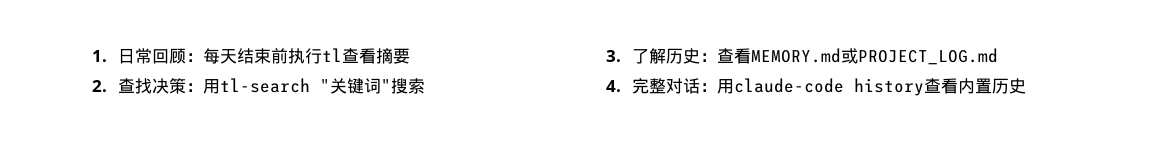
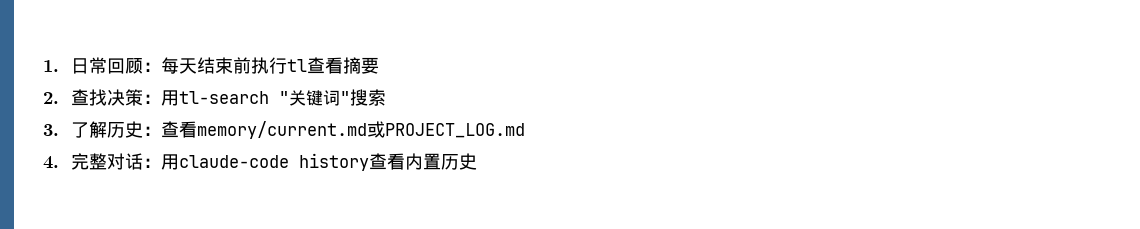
- 3.了解历史：查看MEMORY.md或PROJECT_LOG.md
+ 3.了解历史：查看memory/current.md或PROJECT_LOG.md

